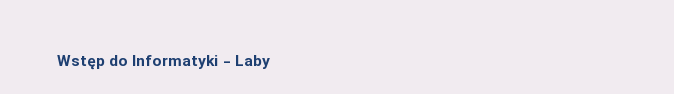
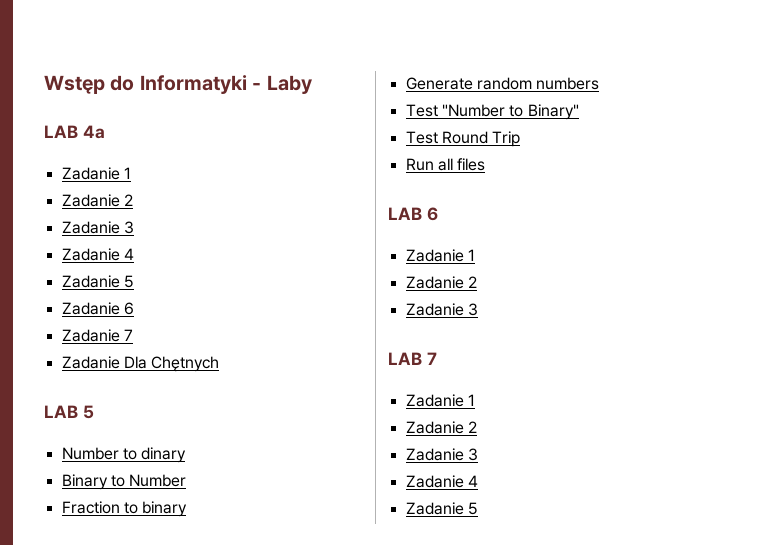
+ LAB 4a
+ Zadanie 1
+ Zadanie 2
+ Zadanie 3
+ Zadanie 4
+ Zadanie 5
+ Zadanie 6
+ Zadanie 7
+ Zadanie Dla Chętnych
+ LAB 5
+ Number to dinary
+ Binary to Number
+ Fraction to binary
+ Generate random numbers
+ Test "Number to Binary"
+ Test Round Trip
+ Run all files
+ LAB 6
+ Zadanie 1
+ Zadanie 2
+ Zadanie 3
+ LAB 7
+ Zadanie 1
+ Zadanie 2
+ Zadanie 3
+ Zadanie 4
+ Zadanie 5

